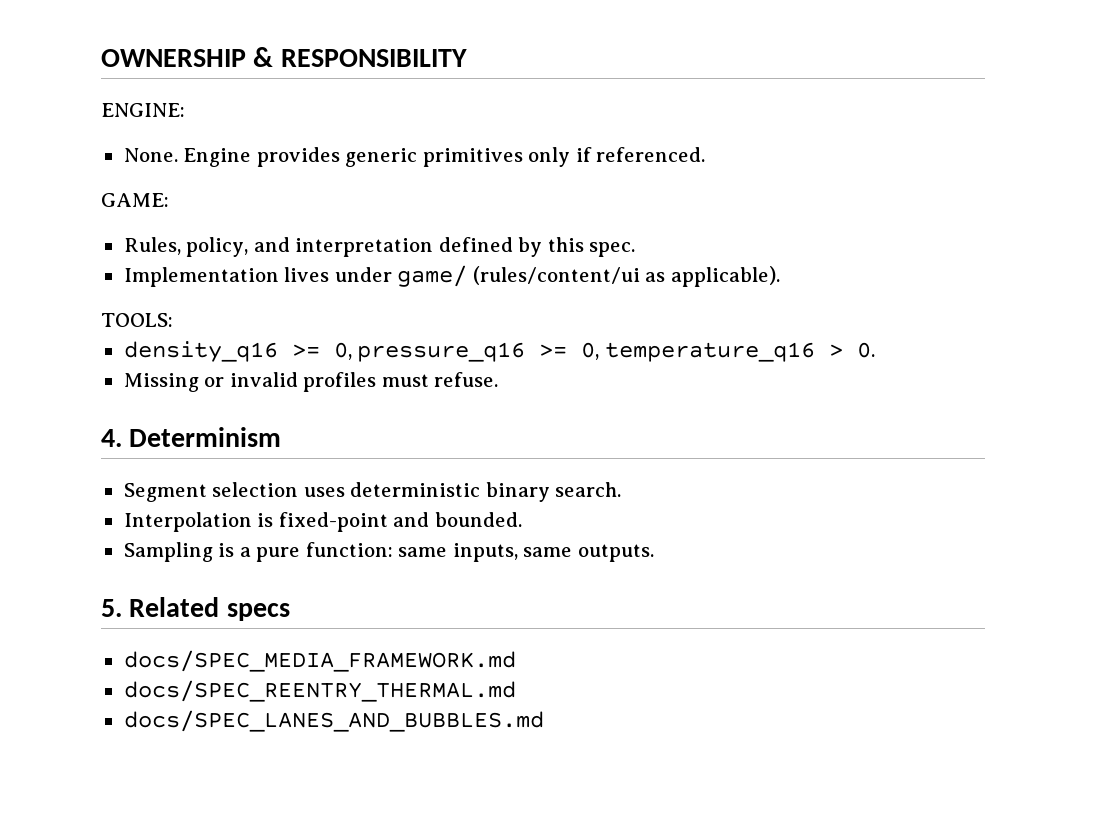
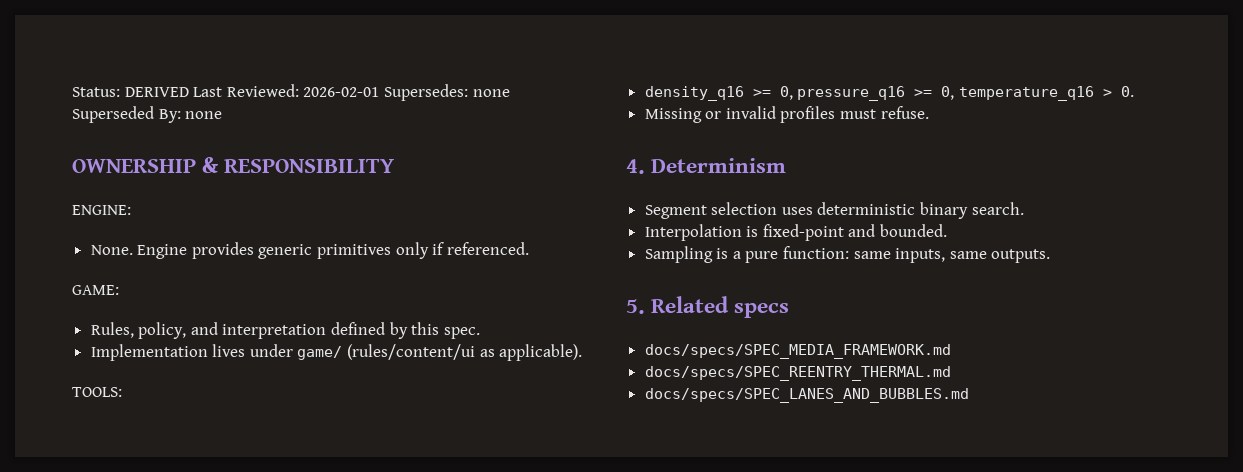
+ Status: DERIVED Last Reviewed: 2026-02-01 Supersedes: none Superseded By: none
- docs/SPEC_MEDIA_FRAMEWORK.md
- docs/SPEC_REENTRY_THERMAL.md
- docs/SPEC_LANES_AND_BUBBLES.md
+ docs/specs/SPEC_MEDIA_FRAMEWORK.md
+ docs/specs/SPEC_REENTRY_THERMAL.md
+ docs/specs/SPEC_LANES_AND_BUBBLES.md

